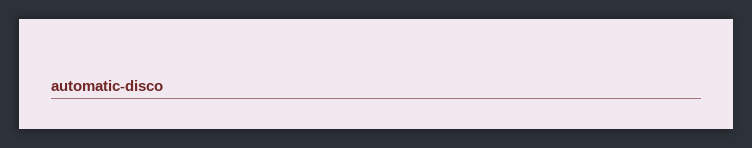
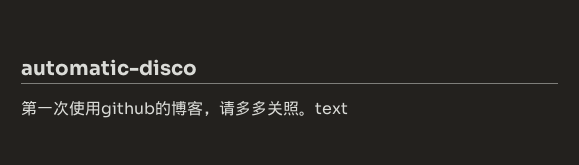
+ 第一次使用github的博客，请多多关照。text

